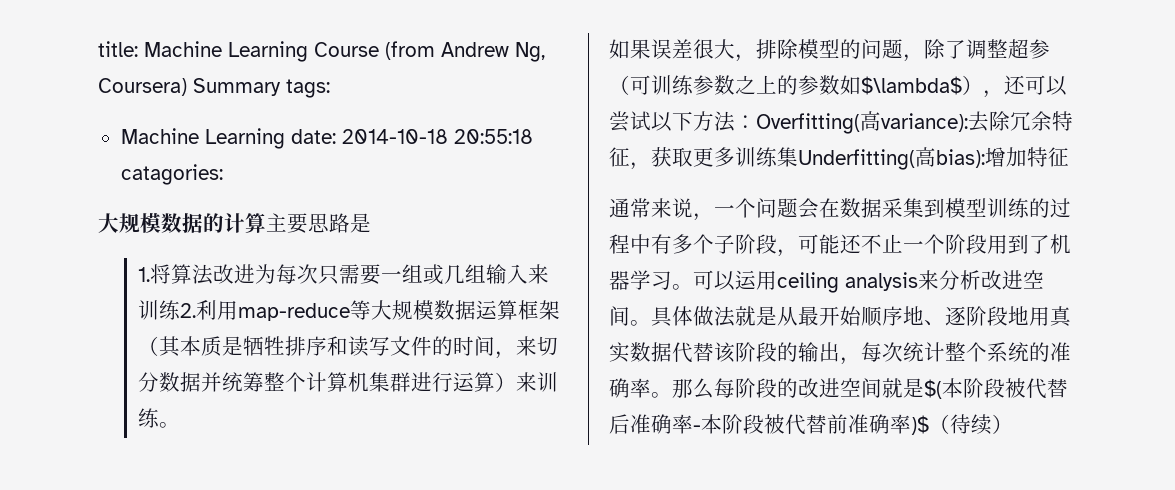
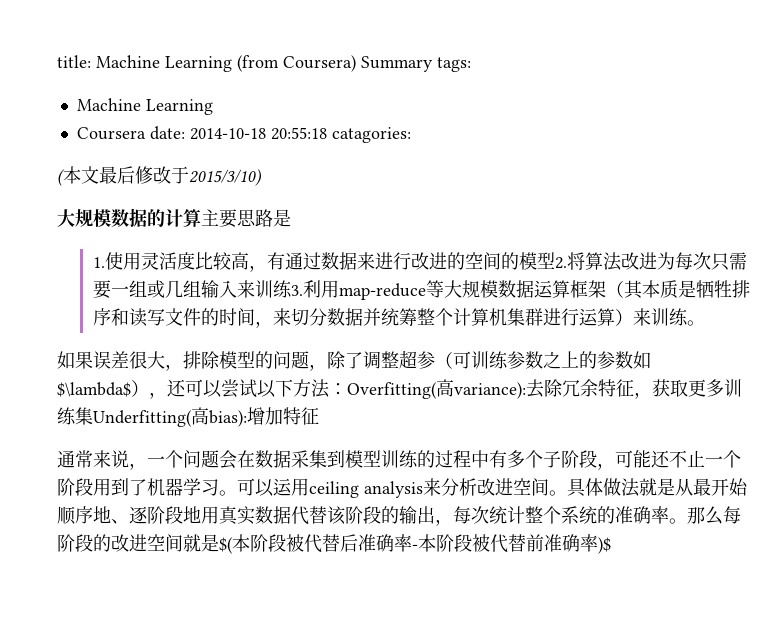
- title: Machine Learning Course (from Andrew Ng, Coursera) Summary tags:
- Machine Learning date: 2014-10-18 20:55:18 catagories:
+ title: Machine Learning (from Coursera) Summary tags:
+ Machine Learning
+ Coursera date: 2014-10-18 20:55:18 catagories:
+ (本文最后修改于2015/3/10)
- 1.将算法改进为每次只需要一组或几组输入来训练2.利用map-reduce等大规模数据运算框架（其本质是牺牲排序和读写文件的时间，来切分数据并统筹整个计算机集群进行运算）来训练。
+ 1.使用灵活度比较高，有通过数据来进行改进的空间的模型2.将算法改进为每次只需要一组或几组输入来训练3.利用map-reduce等大规模数据运算框架（其本质是牺牲排序和读写文件的时间，来切分数据并统筹整个计算机集群进行运算）来训练。
- 那么每阶段的改进空间就是$(本阶段被代替后准确率-本阶段被代替前准确率)$（待续）
+ 那么每阶段的改进空间就是$(本阶段被代替后准确率-本阶段被代替前准确率)$

